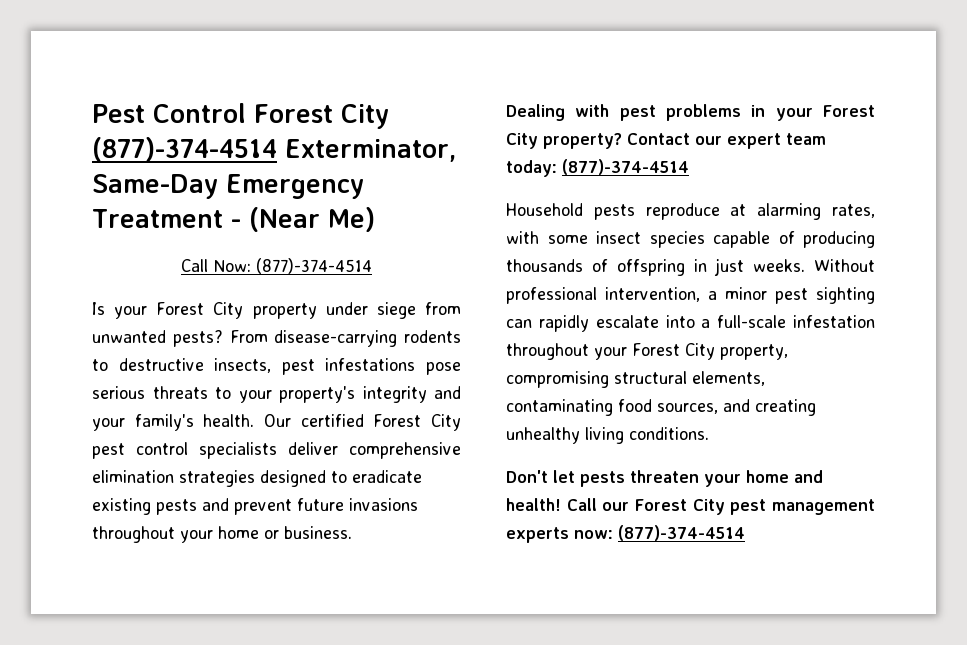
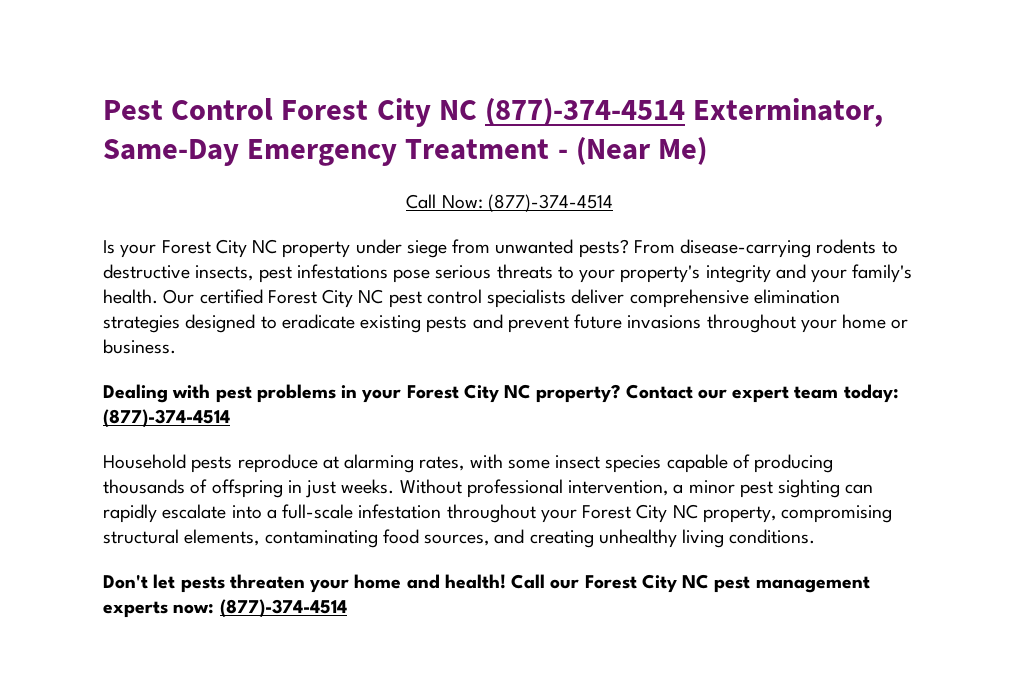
- Pest Control Forest City (877)-374-4514 Exterminator, Same-Day Emergency Treatment - (Near Me)
+ Pest Control Forest City NC (877)-374-4514 Exterminator, Same-Day Emergency Treatment - (Near Me)
- Is your Forest City property under siege from unwanted pests?
+ Is your Forest City NC property under siege from unwanted pests?
- Our certified Forest City pest control specialists deliver comprehensive elimination strategies designed to eradicate existing pests and prevent future invasions throughout your home or business.
+ Our certified Forest City NC pest control specialists deliver comprehensive elimination strategies designed to eradicate existing pests and prevent future invasions throughout your home or business.
- Dealing with pest problems in your Forest City property?
+ Dealing with pest problems in your Forest City NC property?
- Without professional intervention, a minor pest sighting can rapidly escalate into a full-scale infestation throughout your Forest City property, compromising structural elements, contaminating food sources, and creating unhealthy living conditions.
+ Without professional intervention, a minor pest sighting can rapidly escalate into a full-scale infestation throughout your Forest City NC property, compromising structural elements, contaminating food sources, and creating unhealthy living conditions.
- Call our Forest City pest management experts now: (877)-374-4514
+ Call our Forest City NC pest management experts now: (877)-374-4514

